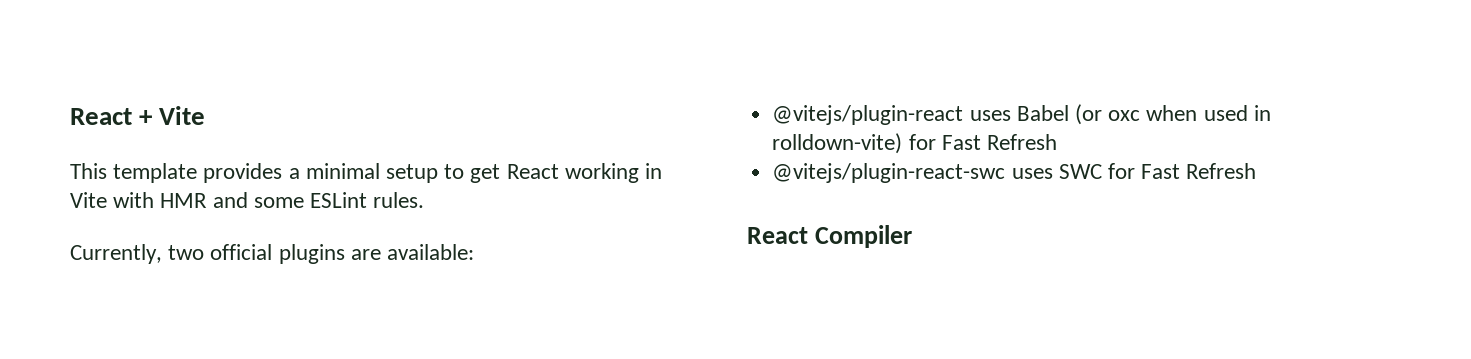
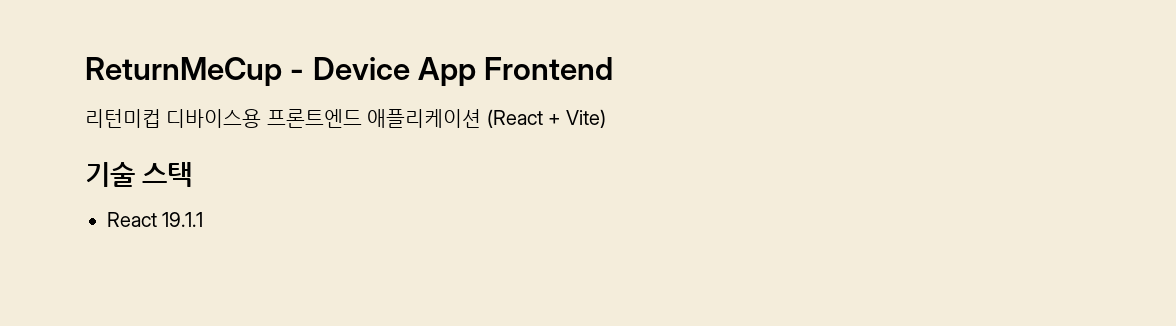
- React + Vite
- This template provides a minimal setup to get React working in Vite with HMR and some ESLint rules.
- Currently, two official plugins are available:
- @vitejs/plugin-react uses Babel (or oxc when used in rolldown-vite) for Fast Refresh
- @vitejs/plugin-react-swc uses SWC for Fast Refresh
- React Compiler
+ ReturnMeCup - Device App Frontend
+ 리턴미컵 디바이스용 프론트엔드 애플리케이션 (React + Vite)
+ 기술 스택
+ React 19.1.1

